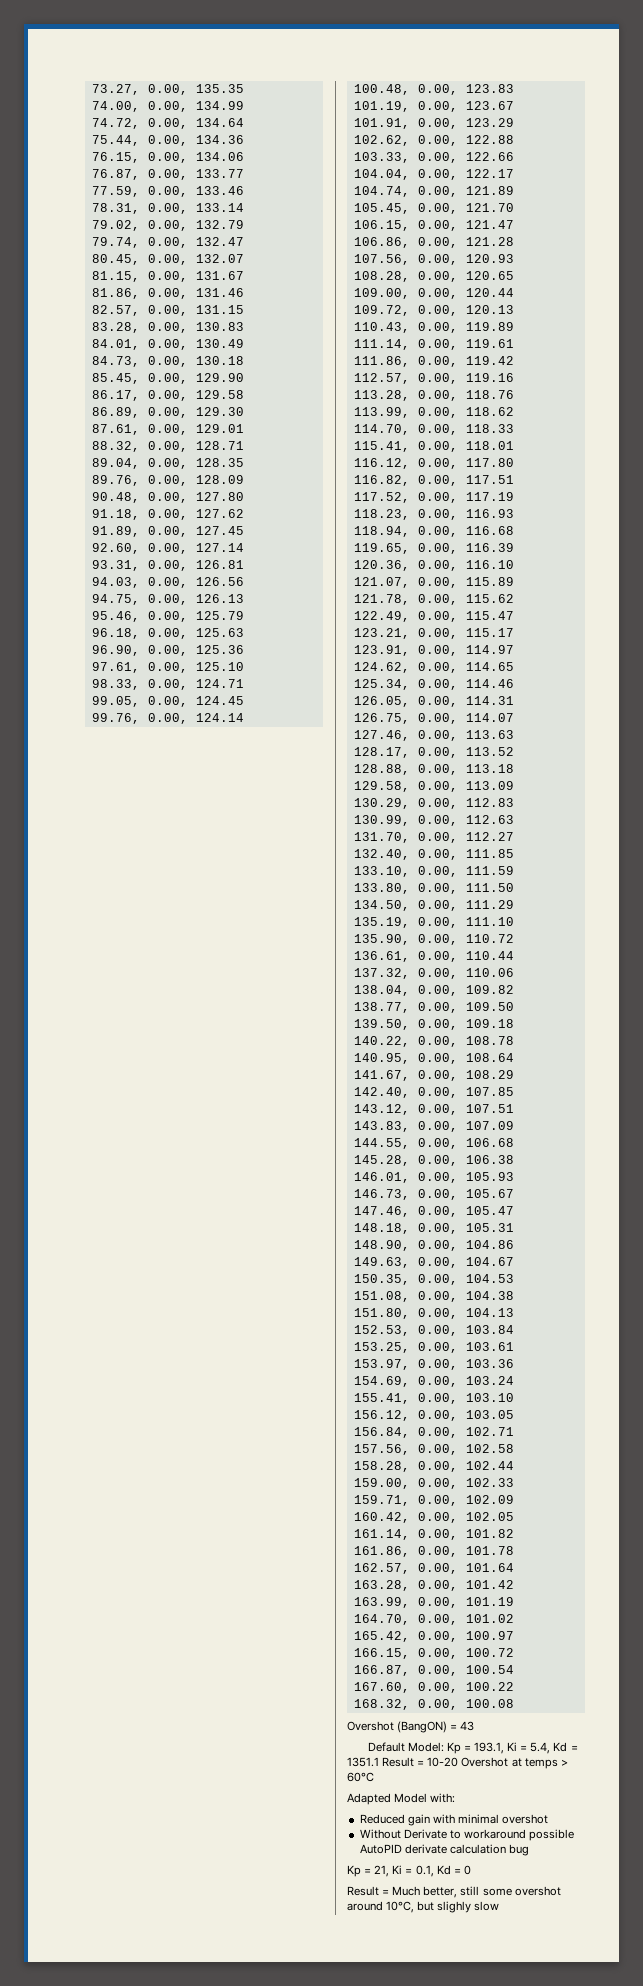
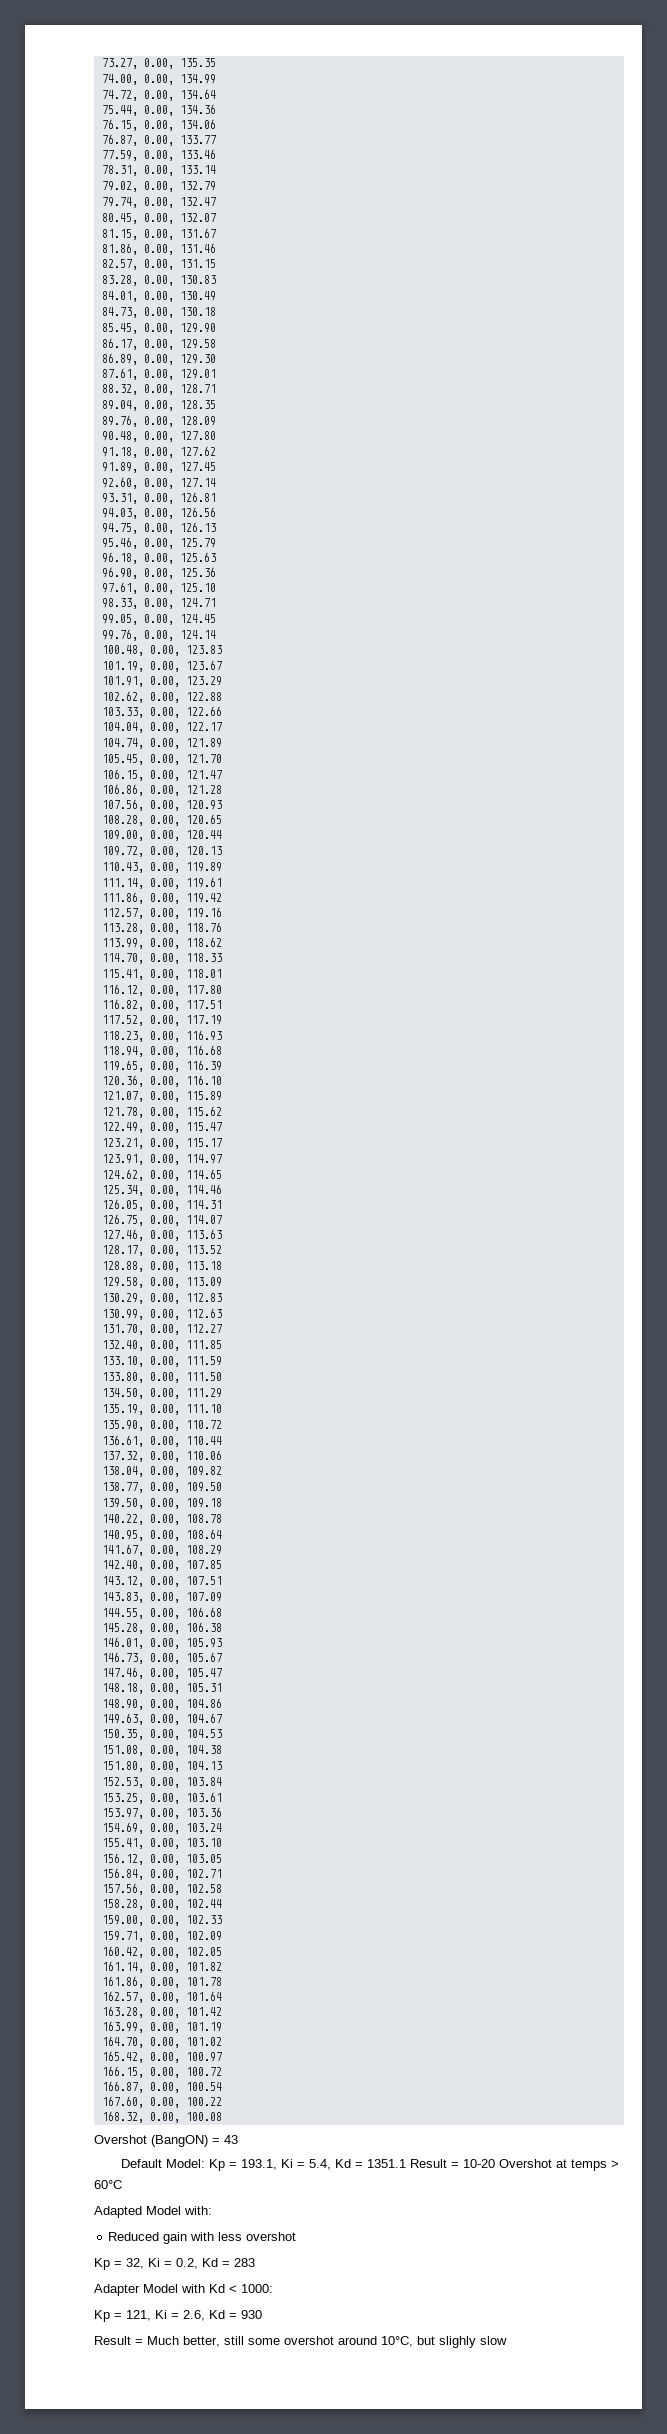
- Reduced gain with minimal overshot
- Without Derivate to workaround possible AutoPID derivate calculation bug
- Kp = 21, Ki = 0.1, Kd = 0
+ Reduced gain with less overshot
+ Kp = 32, Ki = 0.2, Kd = 283
+ Adapter Model with Kd < 1000:
+ Kp = 121, Ki = 2.6, Kd = 930

